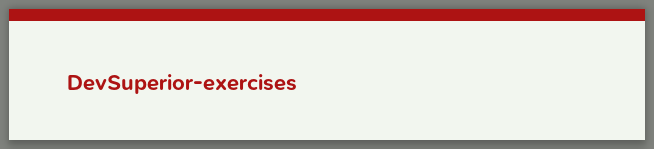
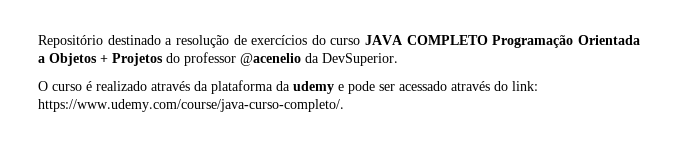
- DevSuperior-exercises
+ Repositório destinado a resolução de exercícios do curso JAVA COMPLETO Programação Orientada a Objetos + Projetos do professor @acenelio da DevSuperior.
+ O curso é realizado através da plataforma da udemy e pode ser acessado através do link: https://www.udemy.com/course/java-curso-completo/.

